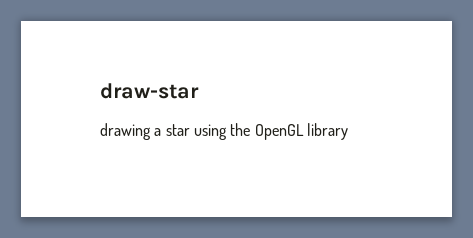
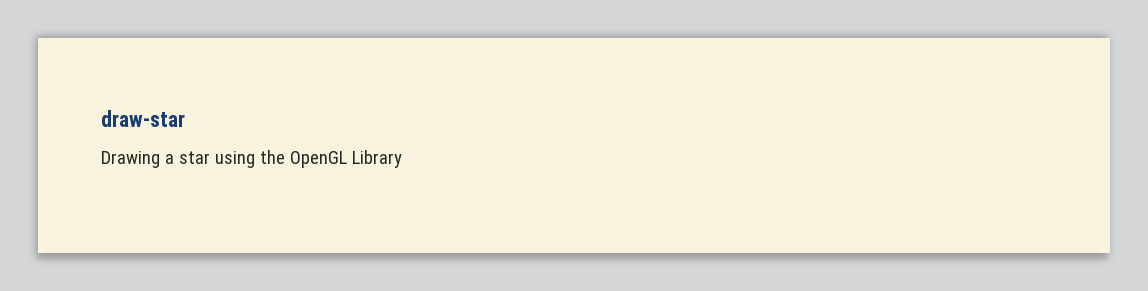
- drawing a star using the OpenGL library
+ Drawing a star using the OpenGL Library

